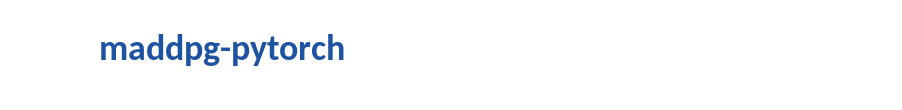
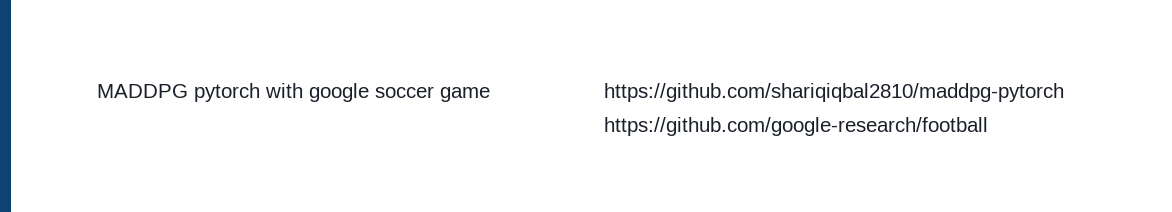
- maddpg-pytorch
+ MADDPG pytorch with google soccer game https://github.com/shariqiqbal2810/maddpg-pytorch
+ https://github.com/google-research/football

